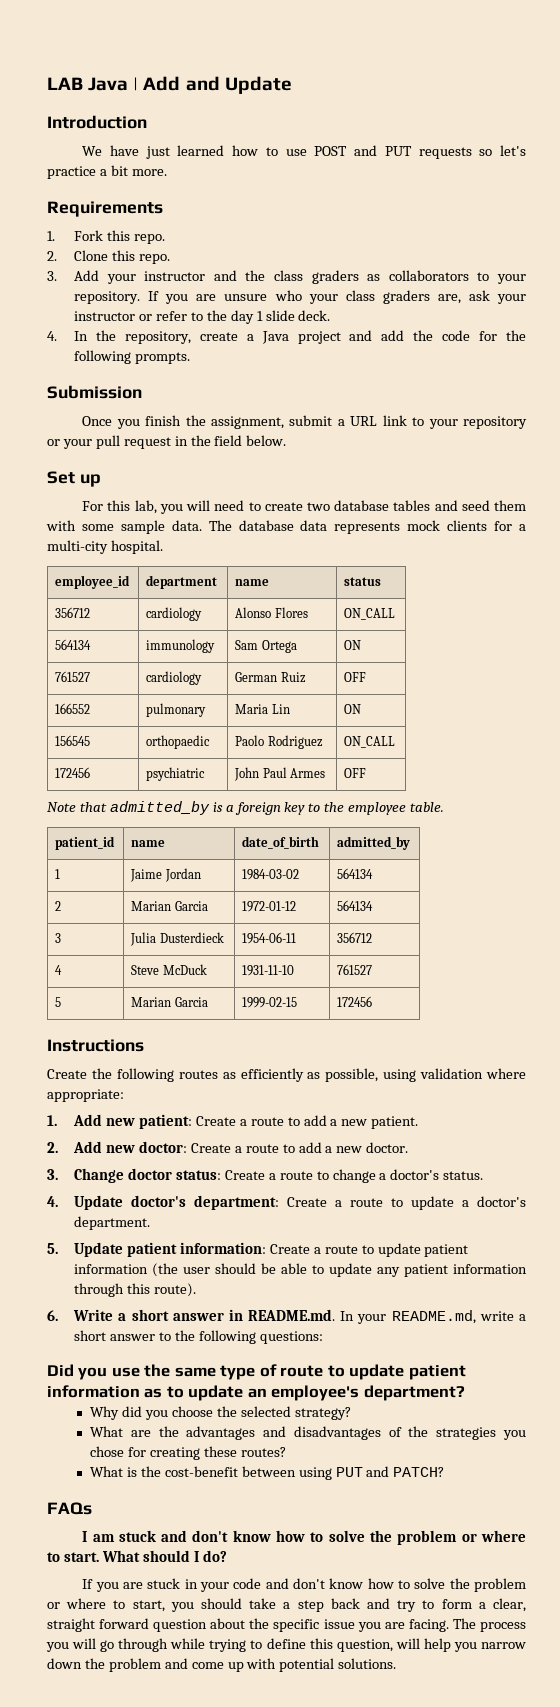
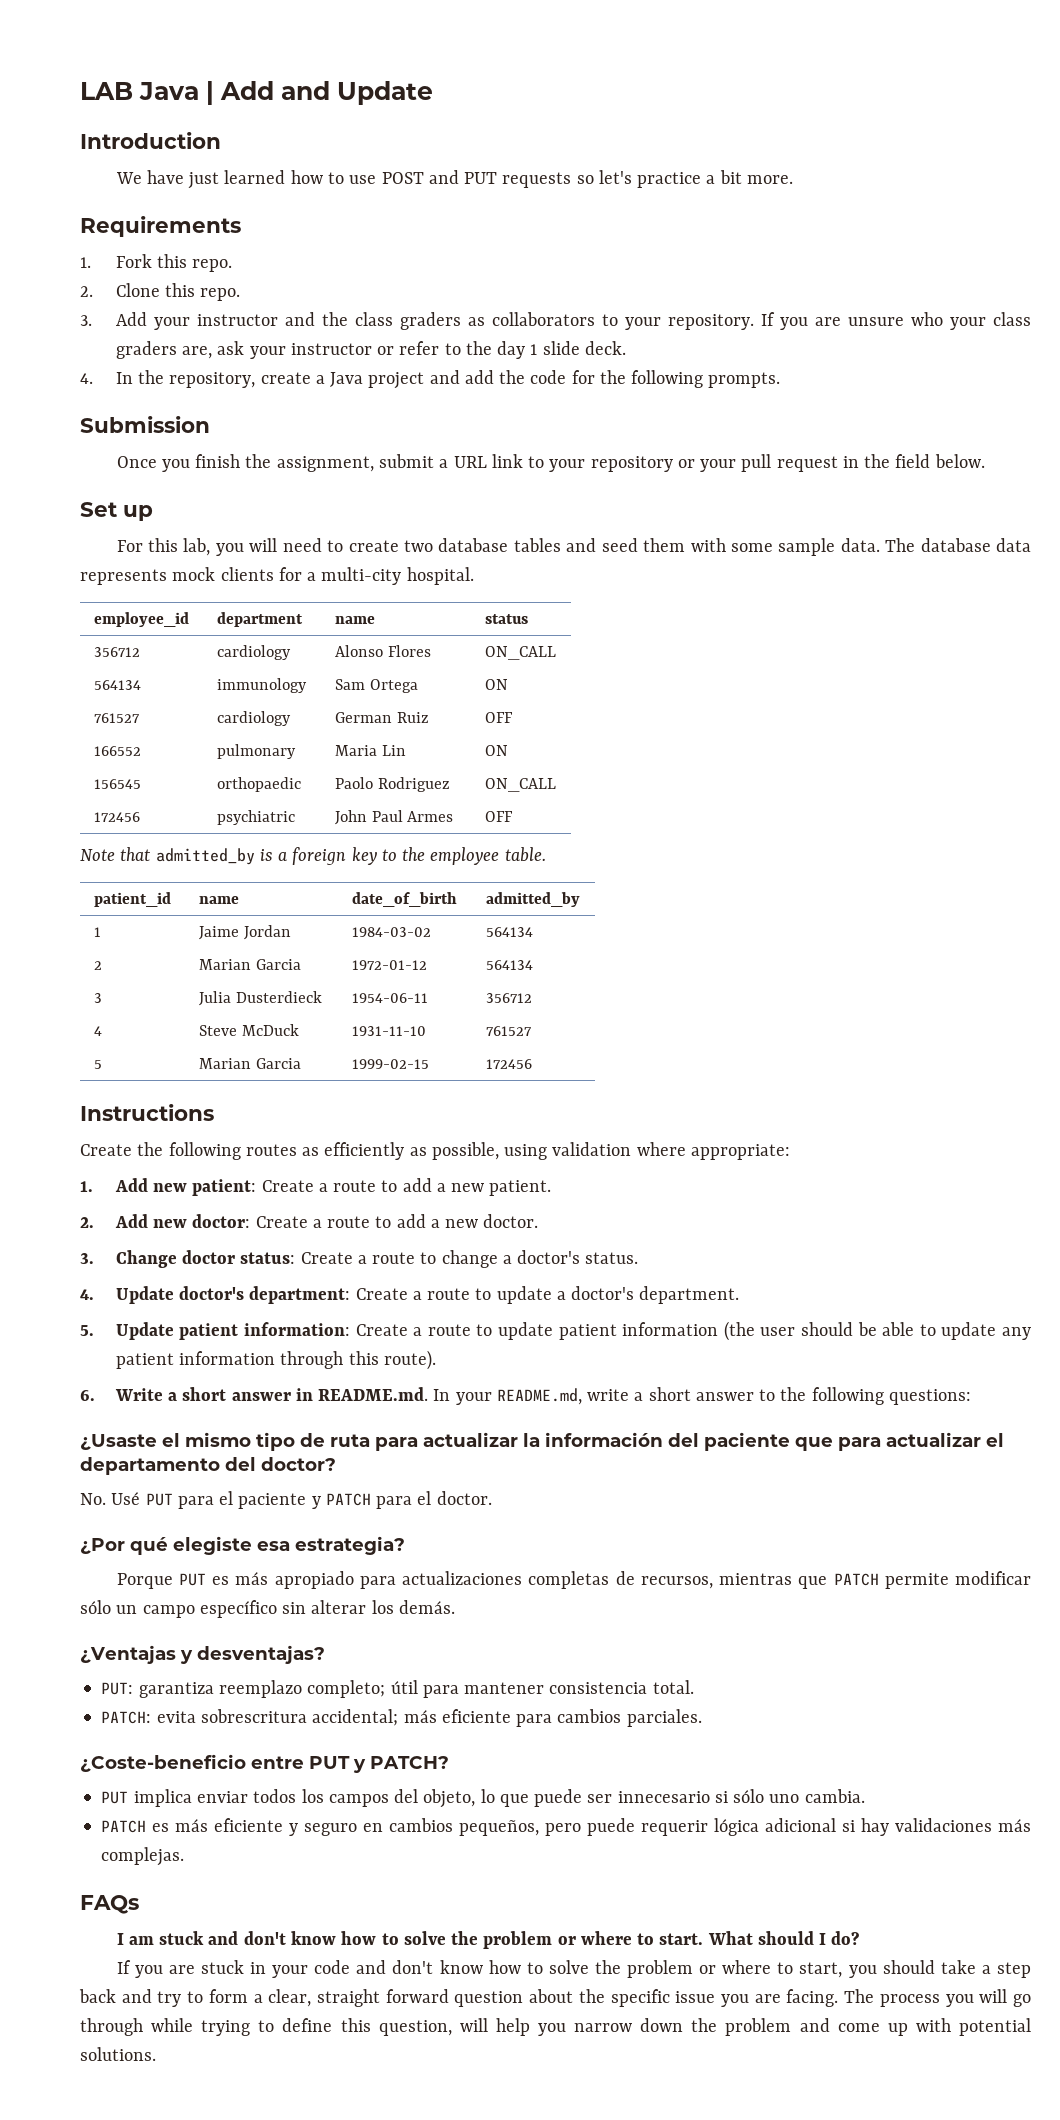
- Did you use the same type of route to update patient information as to update an employee's department?
- Why did you choose the selected strategy?
- What are the advantages and disadvantages of the strategies you chose for creating these routes?
- What is the cost-benefit between using PUT and PATCH?
+ ¿Usaste el mismo tipo de ruta para actualizar la información del paciente que para actualizar el departamento del doctor?
+ No. Usé PUT para el paciente y PATCH para el doctor.
+ ¿Por qué elegiste esa estrategia?
+ Porque PUT es más apropiado para actualizaciones completas de recursos, mientras que PATCH permite modificar sólo un campo específico sin alterar los demás.
+ ¿Ventajas y desventajas?
+ PUT: garantiza reemplazo completo; útil para mantener consistencia total.
+ PATCH: evita sobrescritura accidental; más eficiente para cambios parciales.
+ ¿Coste-beneficio entre PUT y PATCH?
+ PUT implica enviar todos los campos del objeto, lo que puede ser innecesario si sólo uno cambia.
+ PATCH es más eficiente y seguro en cambios pequeños, pero puede requerir lógica adicional si hay validaciones más complejas.

